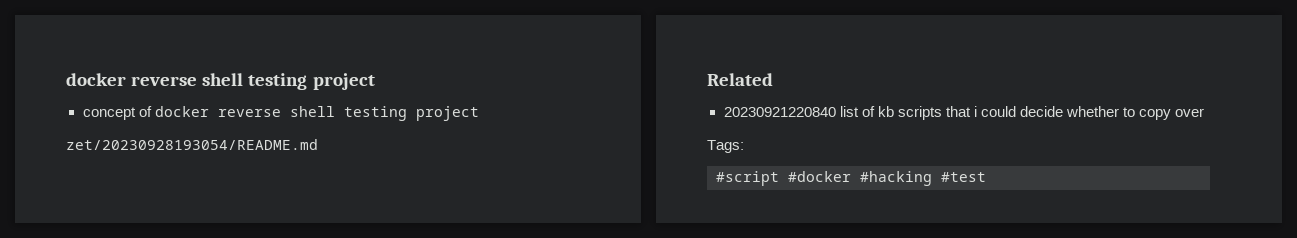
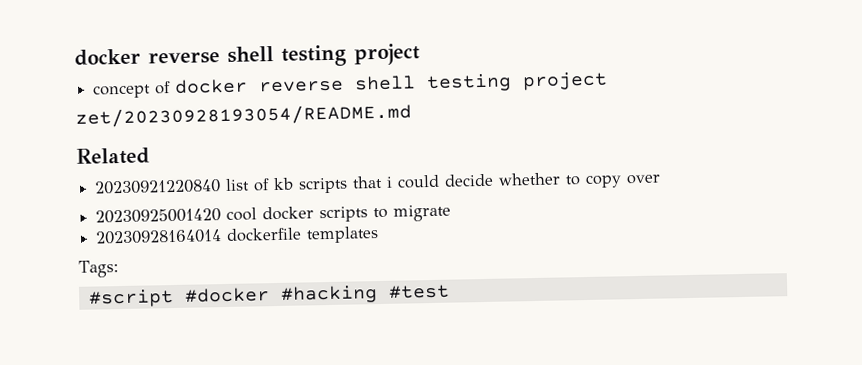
+ 20230925001420 cool docker scripts to migrate
+ 20230928164014 dockerfile templates

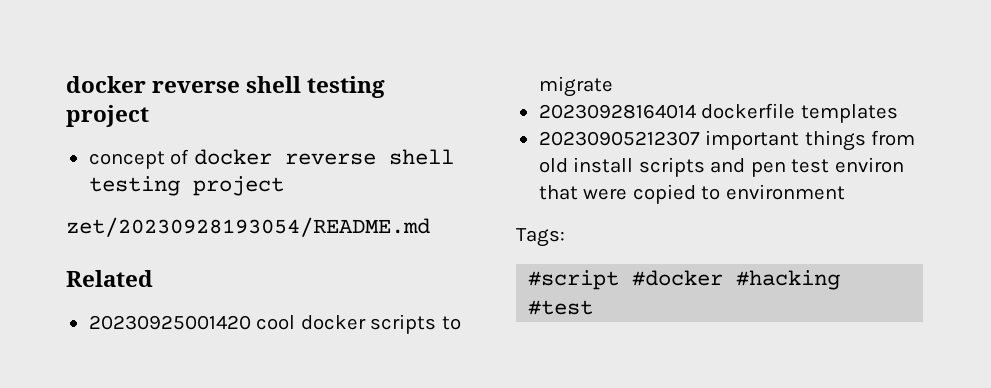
- 20230921220840 list of kb scripts that i could decide whether to copy over
+ 20230905212307 important things from old install scripts and pen test environ that were copied to environment

